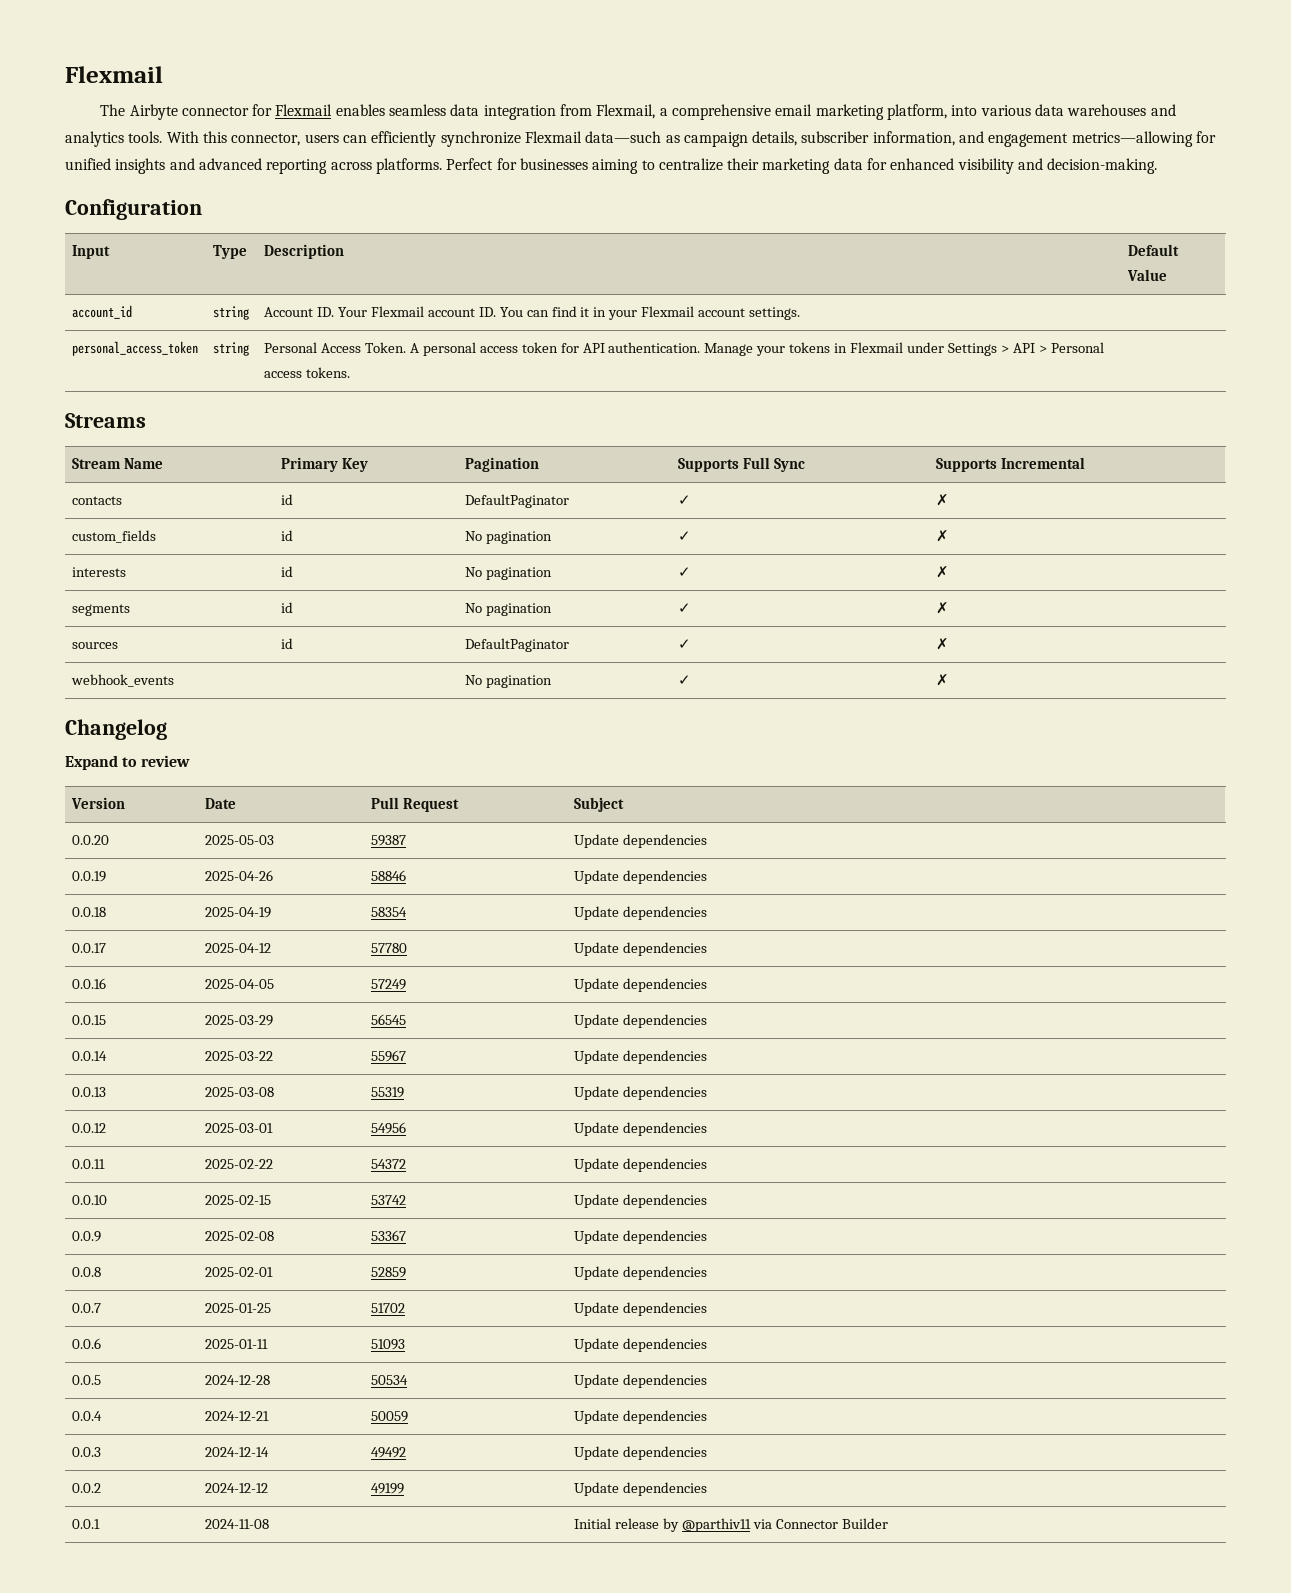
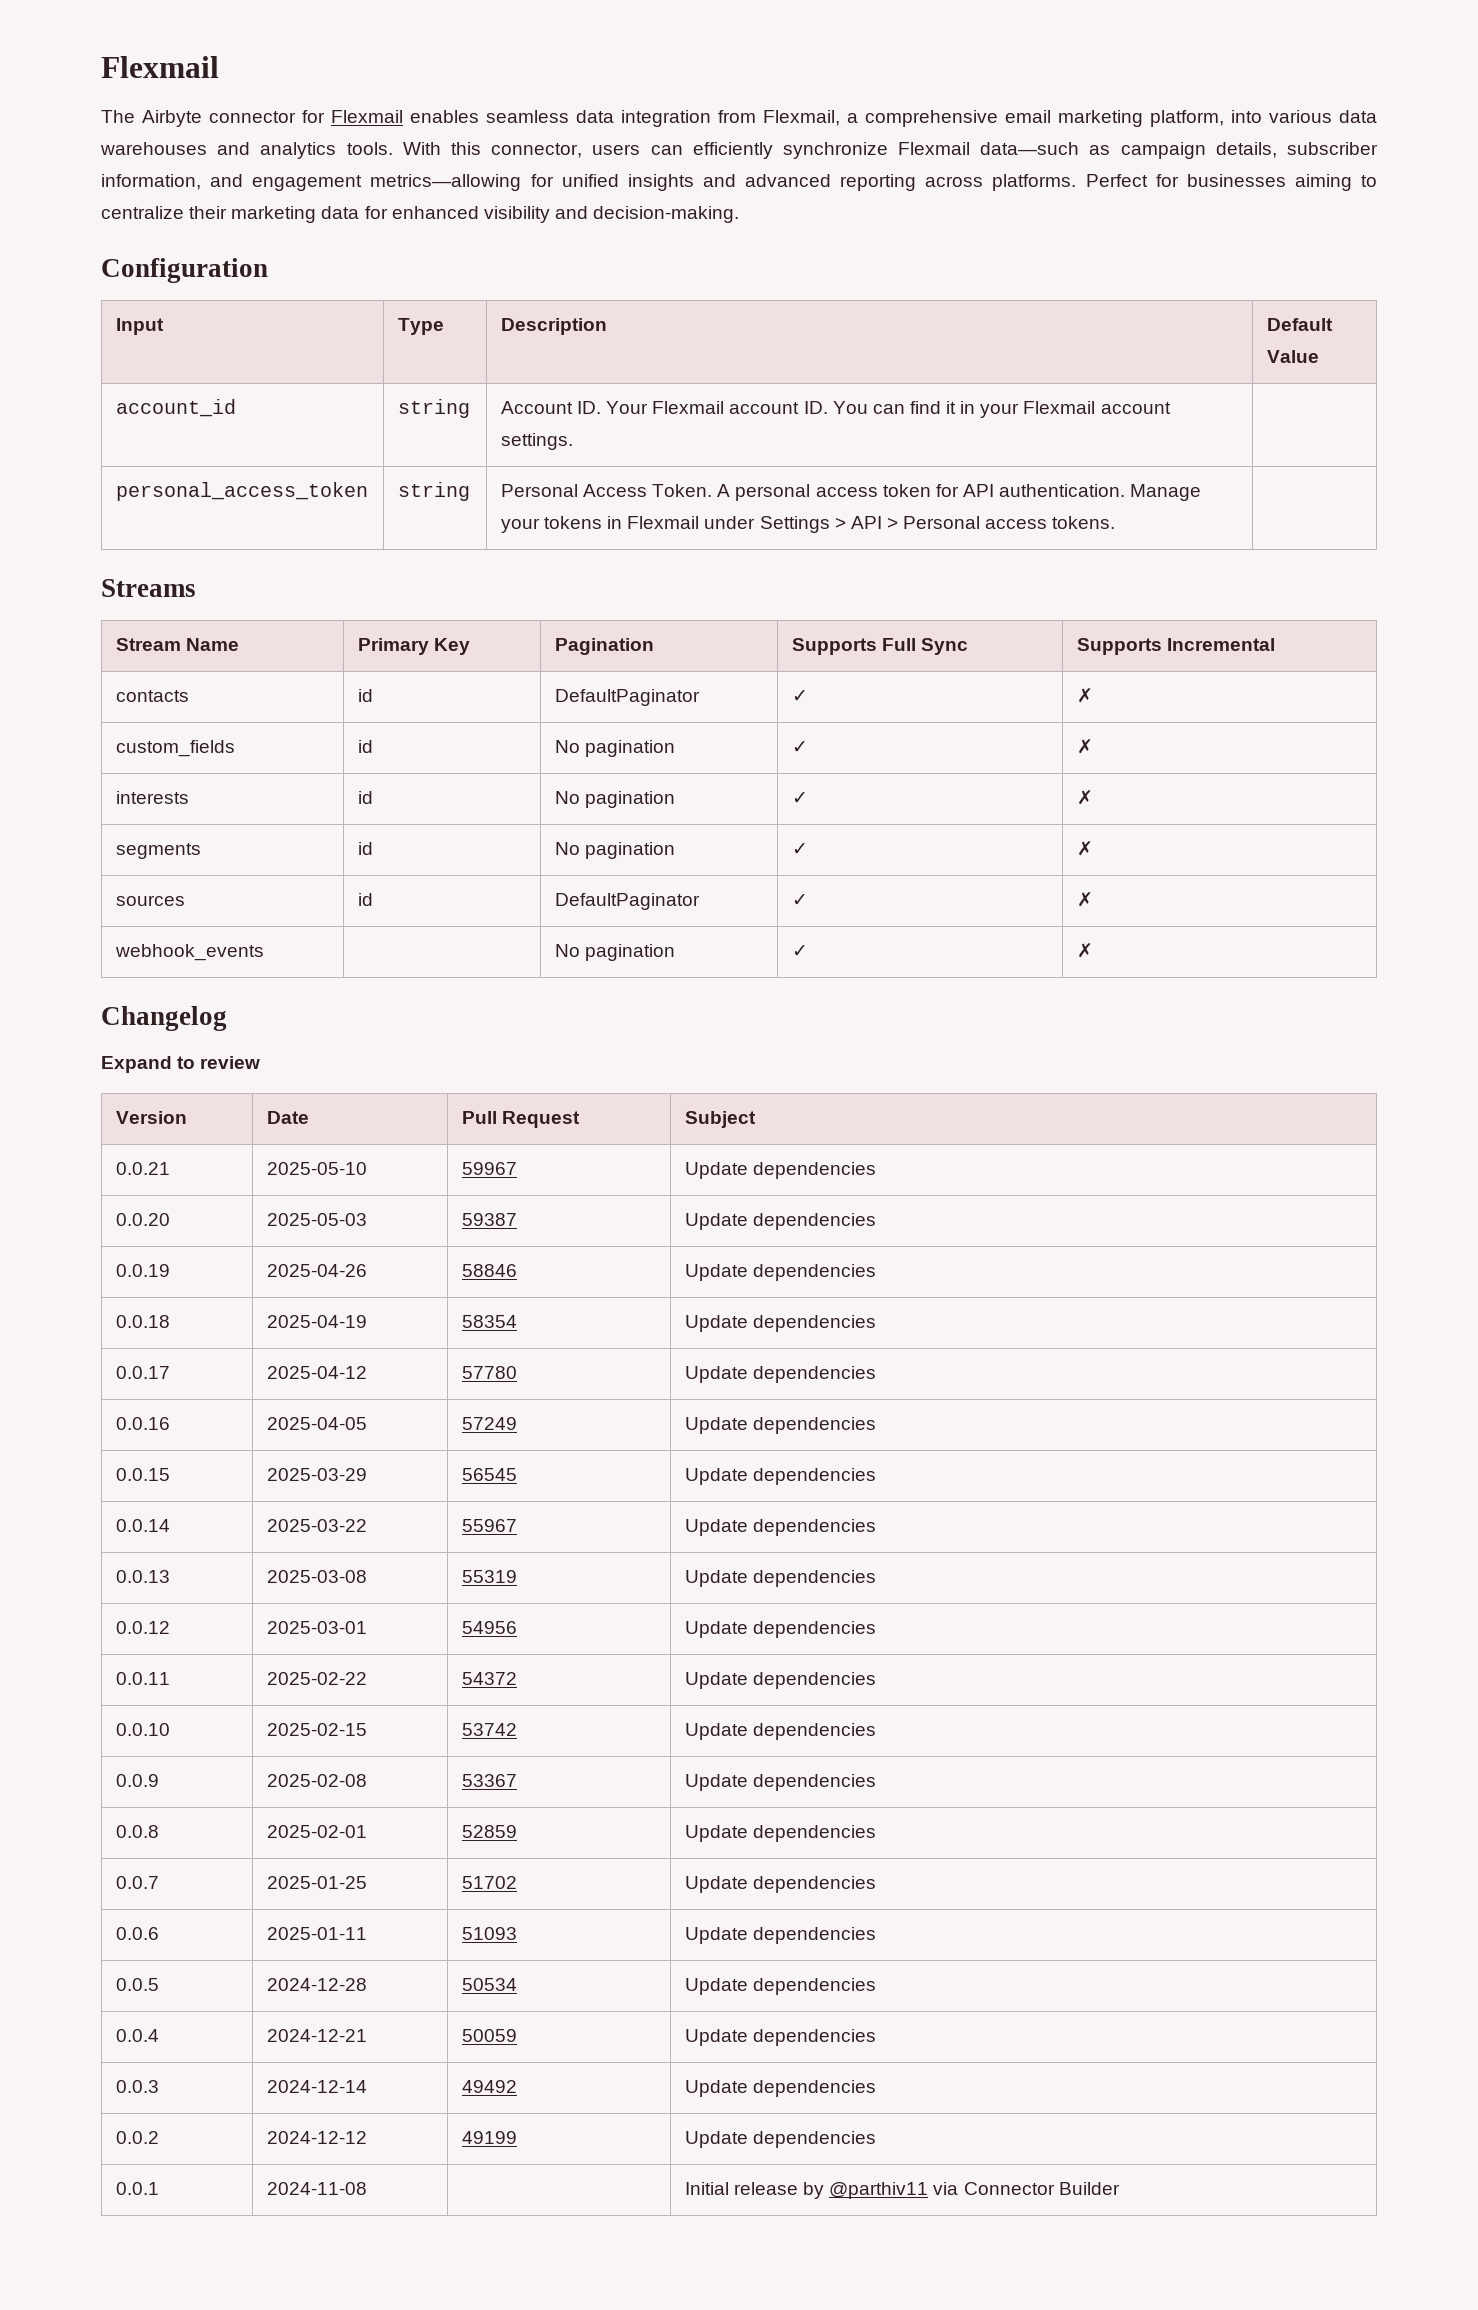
+ 0.0.21 | 2025-05-10 | 59967 | Update dependencies

